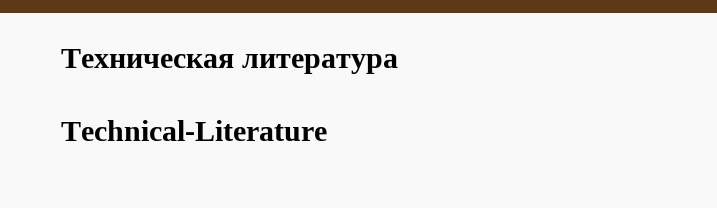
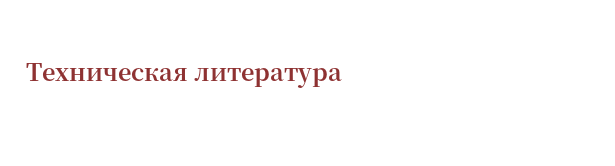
- Technical-Literature

